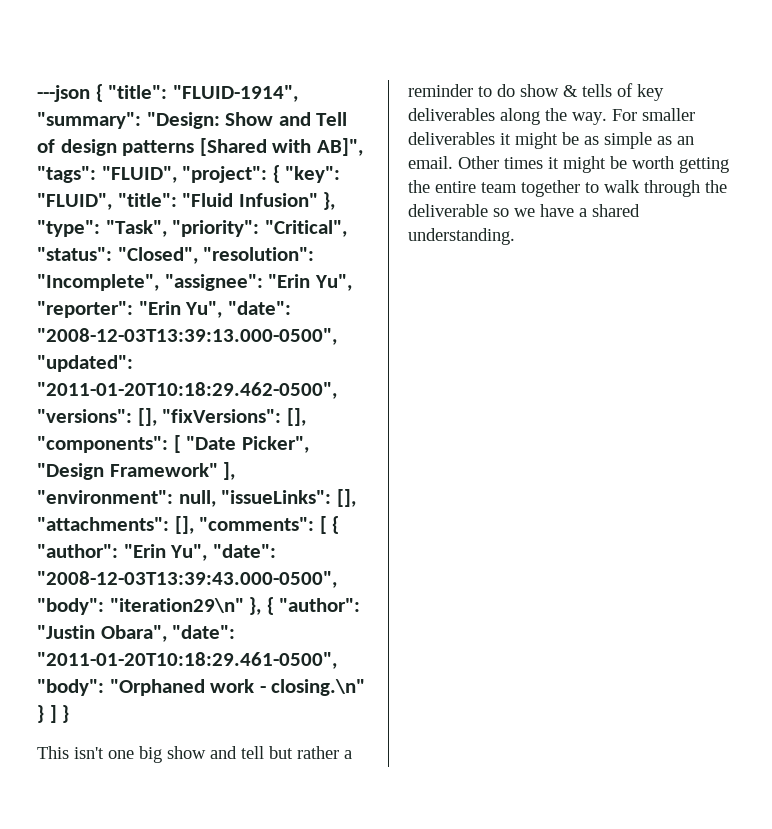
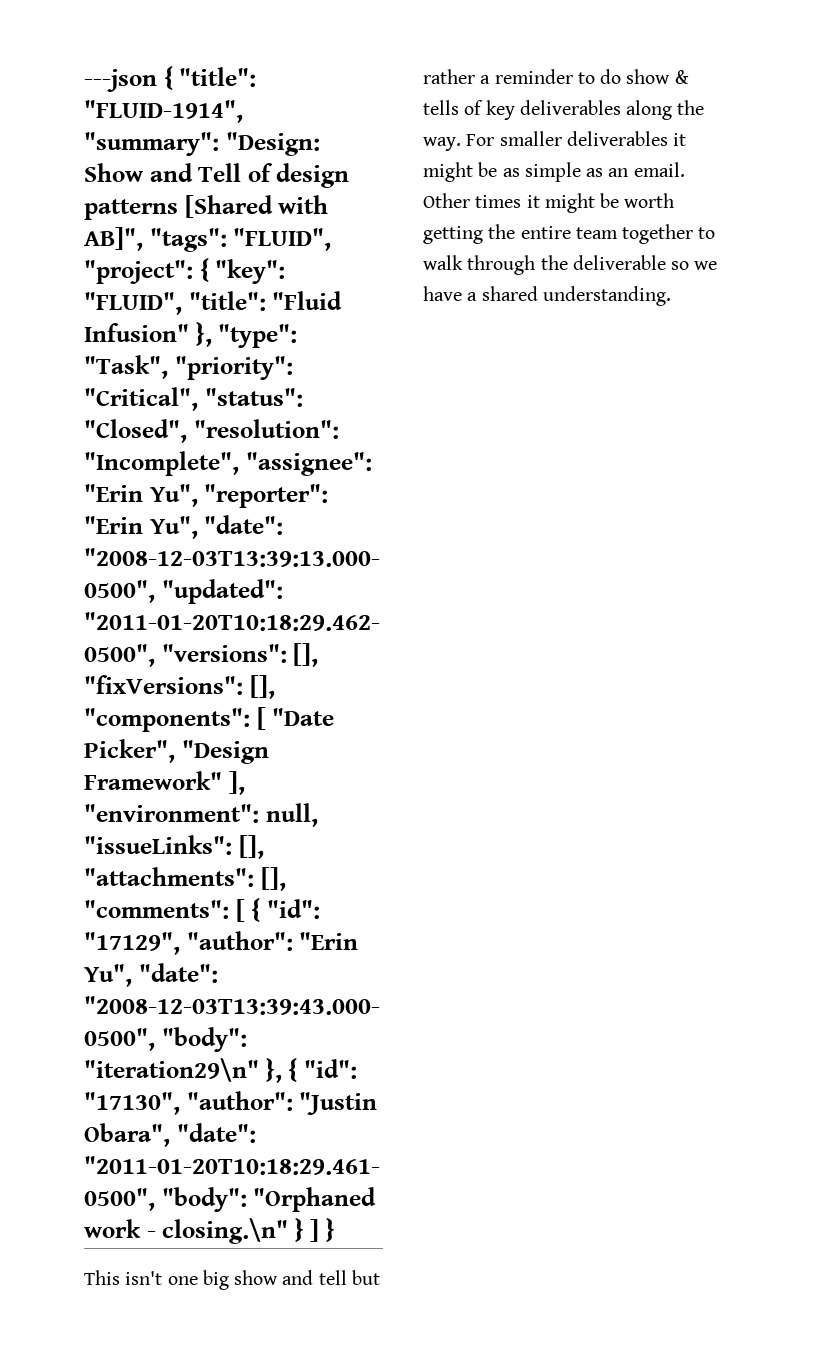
- [ { "author":
+ [ { "id": "17129", "author":
- "iteration29\n" }, { "author":
+ "iteration29\n" }, { "id": "17130", "author":

